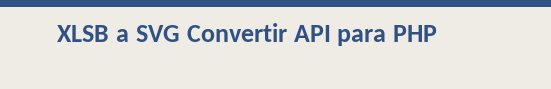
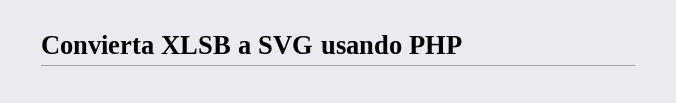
- XLSB a SVG Convertir API para PHP
+ Convierta XLSB a SVG usando PHP

